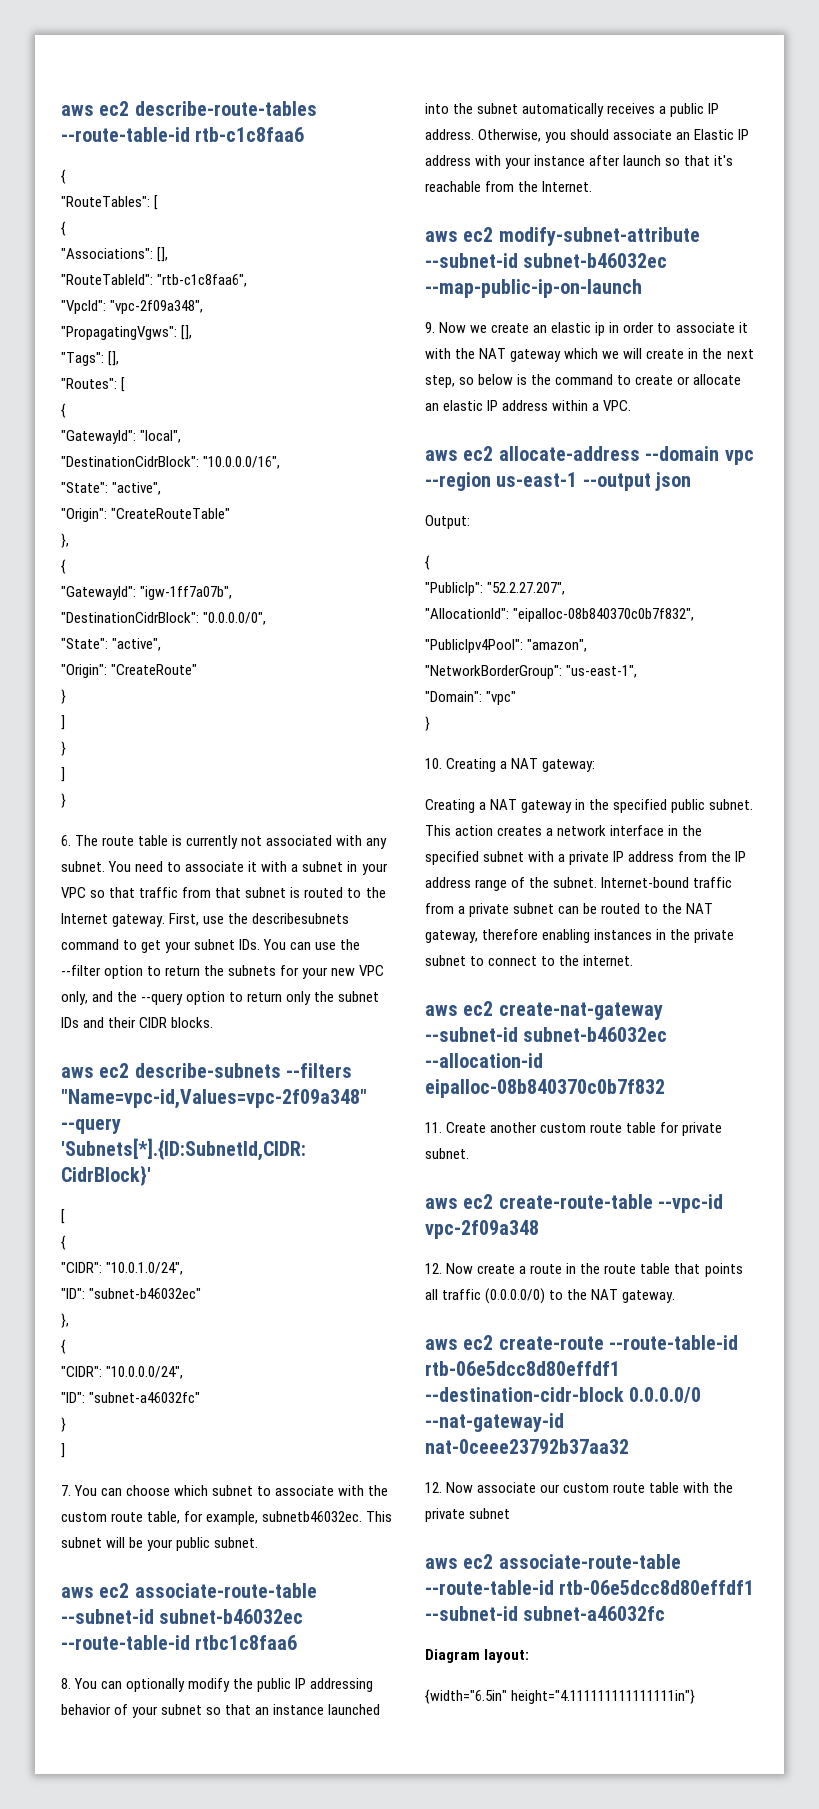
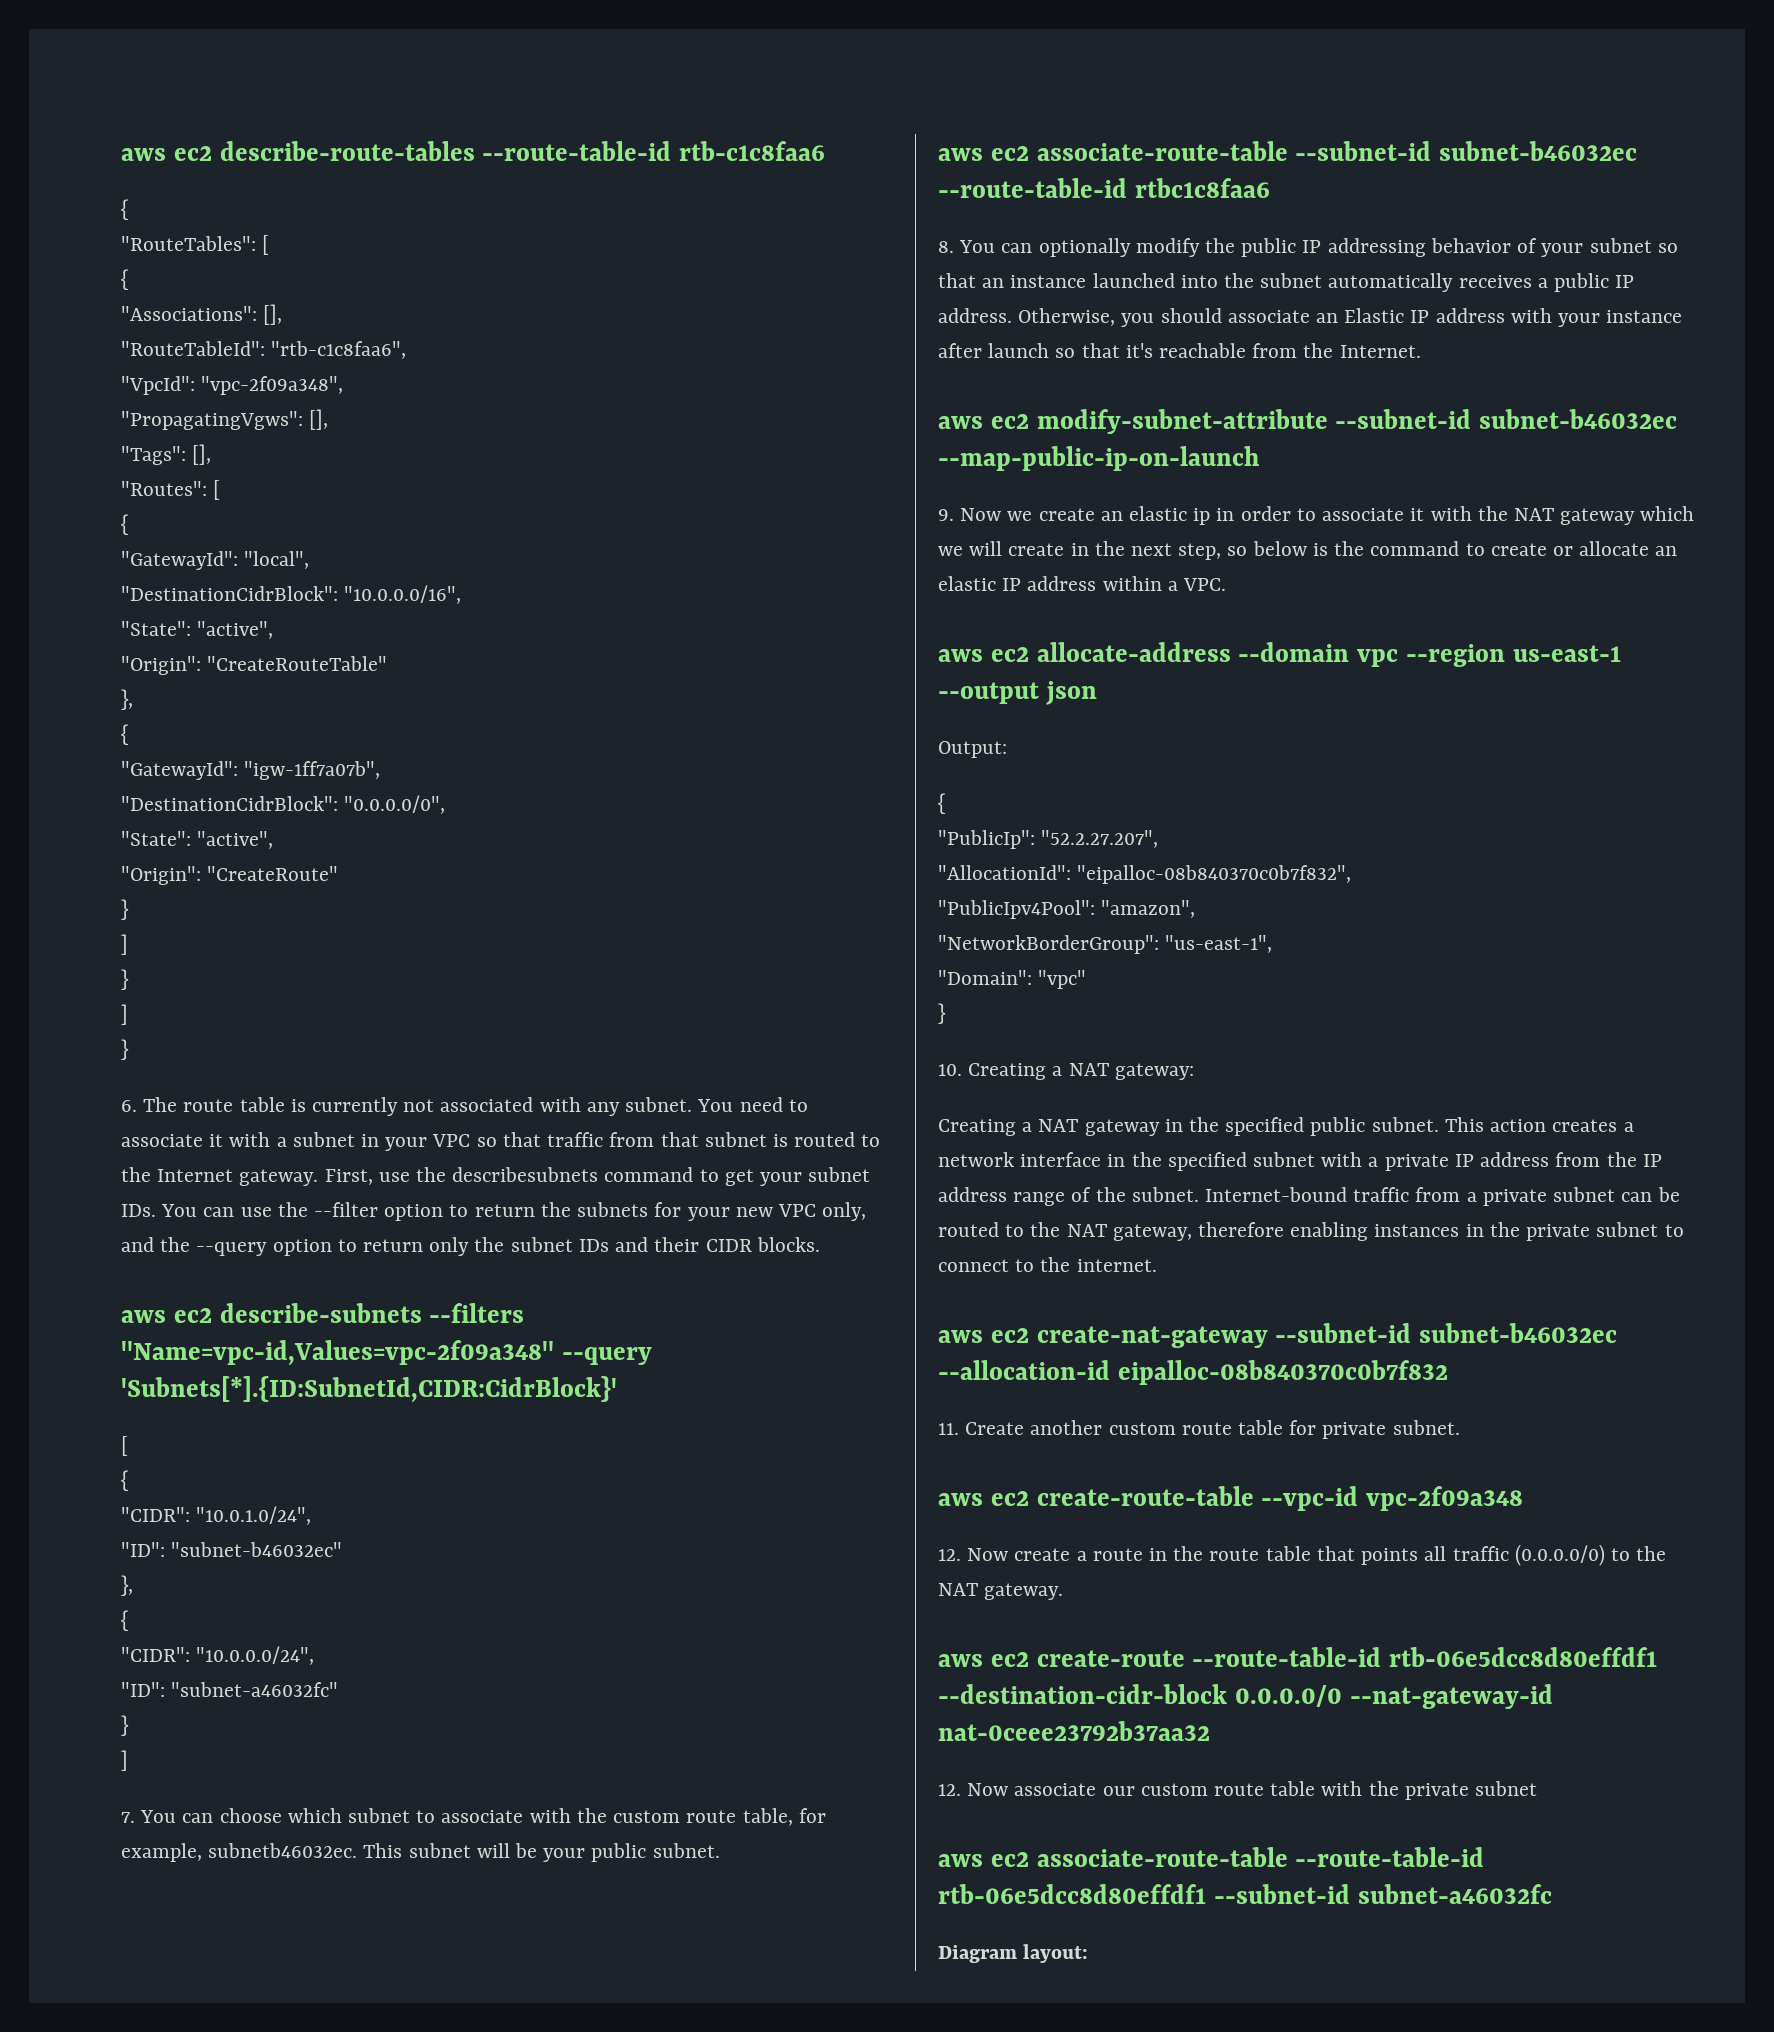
- {width="6.5in" height="4.111111111111111in"}

